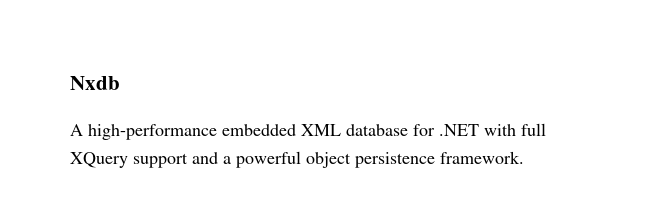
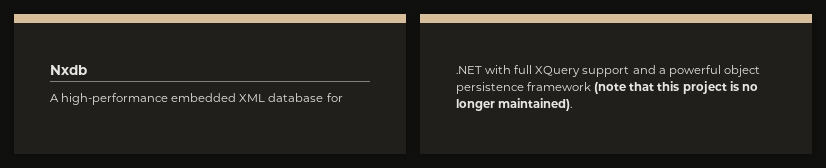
- A high-performance embedded XML database for .NET with full XQuery support and a powerful object persistence framework.
+ A high-performance embedded XML database for .NET with full XQuery support and a powerful object persistence framework (note that this project is no longer maintained).

